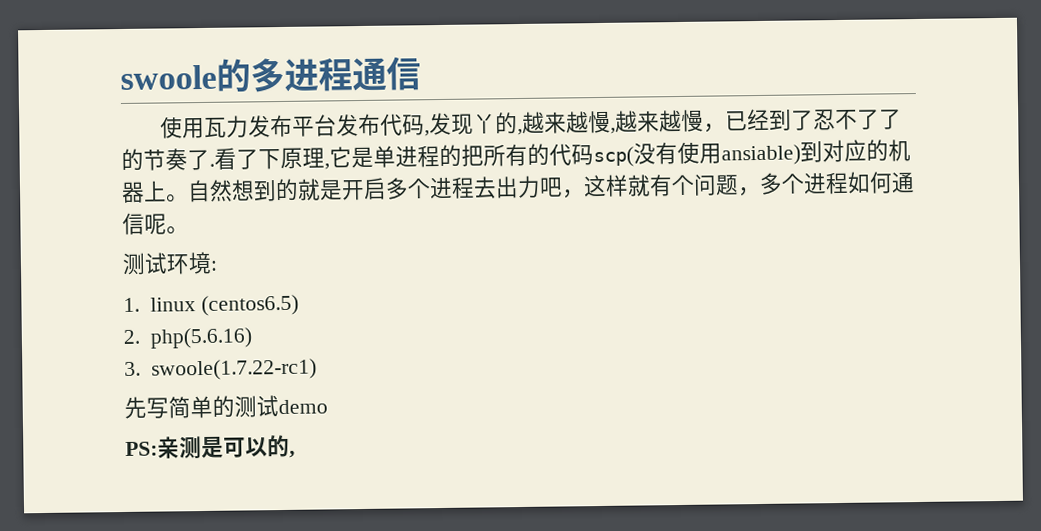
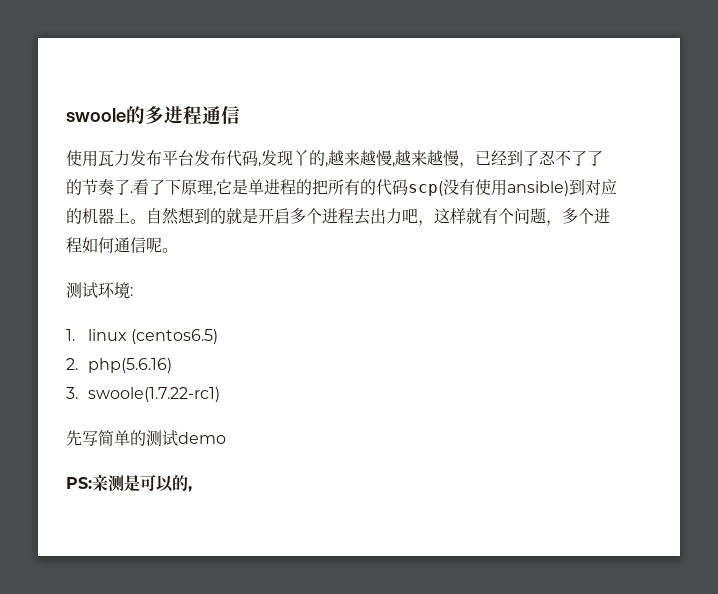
- 看了下原理,它是单进程的把所有的代码scp(没有使用ansiable)到对应的机器上。
+ 看了下原理,它是单进程的把所有的代码scp(没有使用ansible)到对应的机器上。

